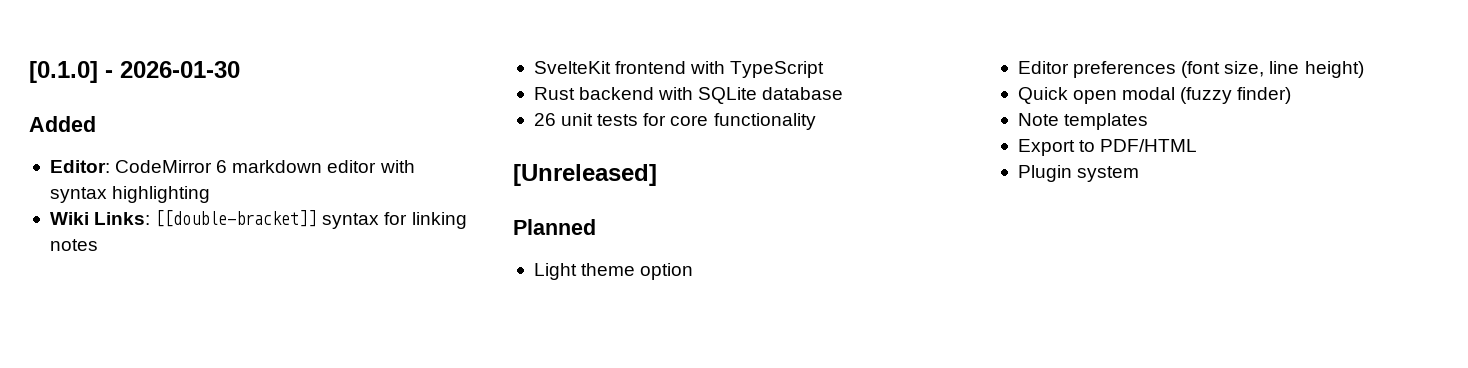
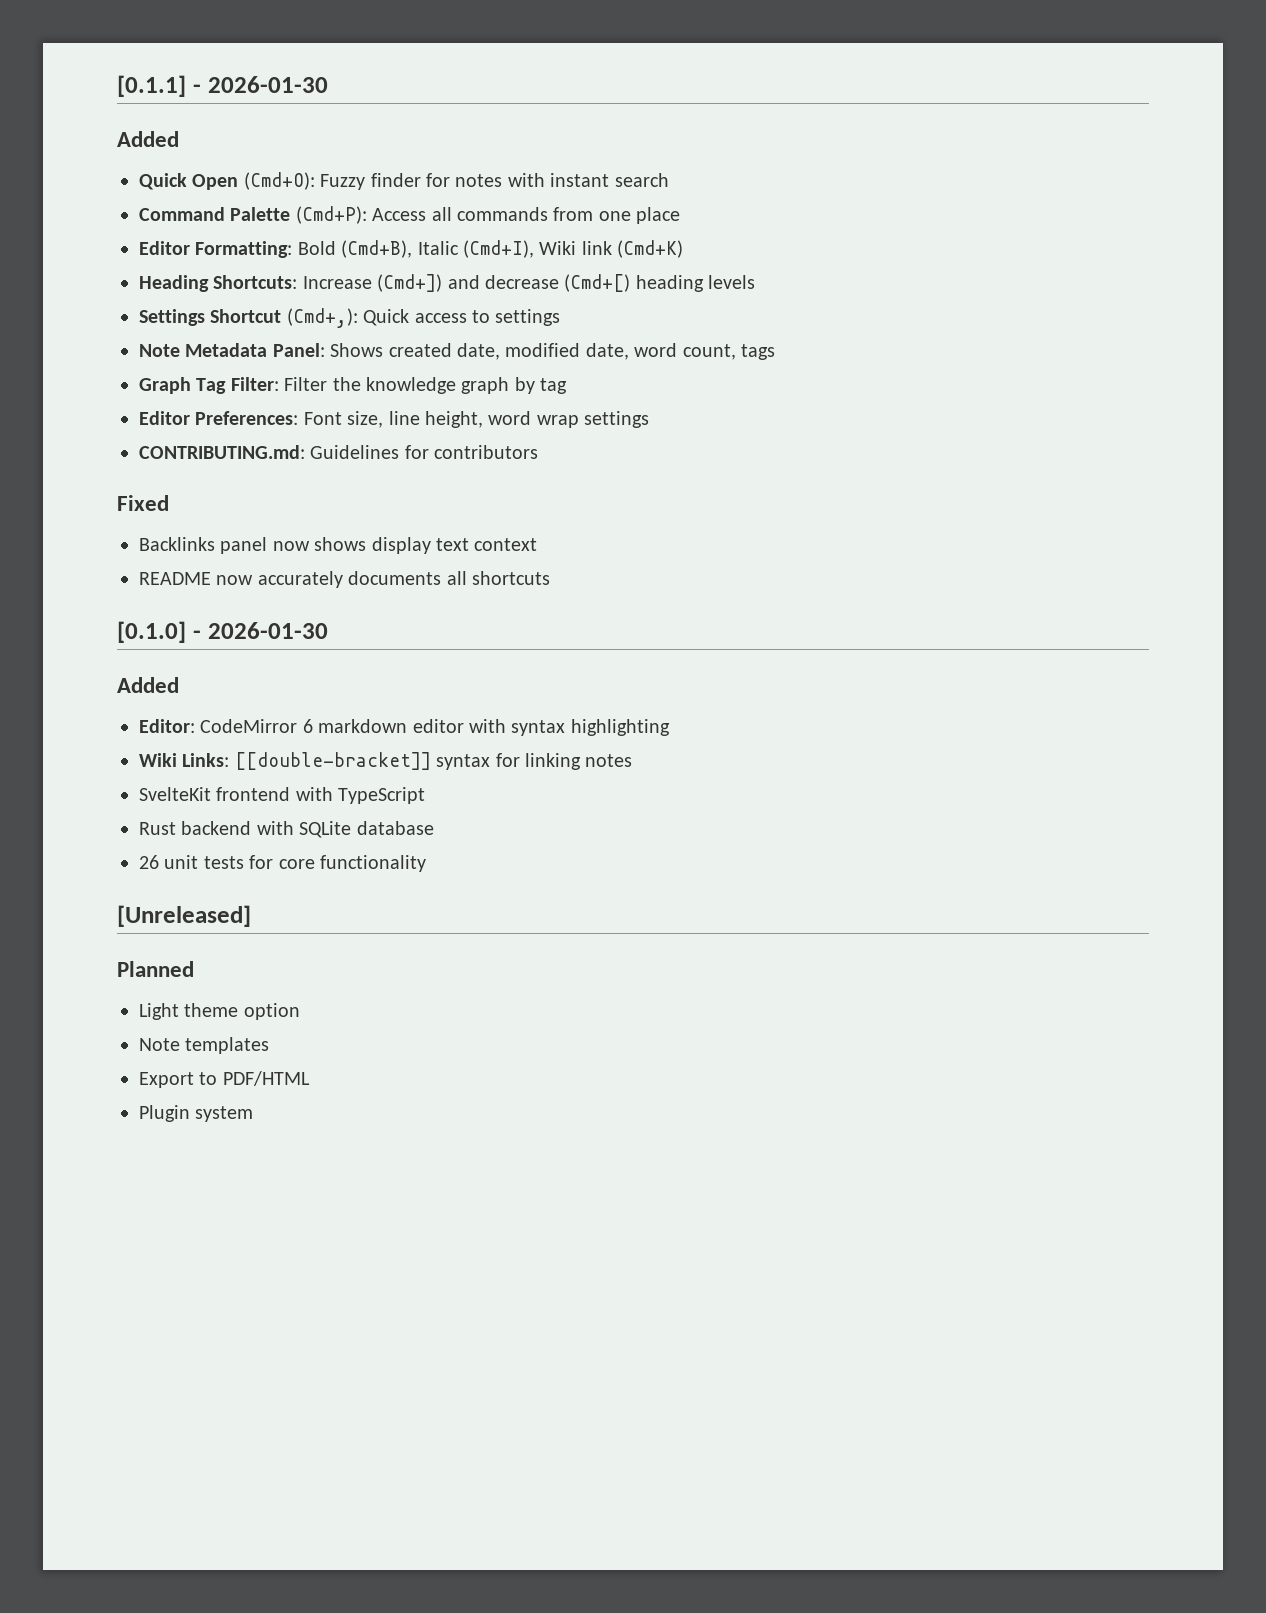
+ [0.1.1] - 2026-01-30
+ Added
+ Quick Open (Cmd+O): Fuzzy finder for notes with instant search
+ Command Palette (Cmd+P): Access all commands from one place
+ Editor Formatting: Bold (Cmd+B), Italic (Cmd+I), Wiki link (Cmd+K)
+ Heading Shortcuts: Increase (Cmd+]) and decrease (Cmd+[) heading levels
+ Settings Shortcut (Cmd+,): Quick access to settings
+ Note Metadata Panel: Shows created date, modified date, word count, tags
+ Graph Tag Filter: Filter the knowledge graph by tag
+ Editor Preferences: Font size, line height, word wrap settings
+ CONTRIBUTING.md: Guidelines for contributors
+ Fixed
+ Backlinks panel now shows display text context
+ README now accurately documents all shortcuts
- Editor preferences (font size, line height)
- Quick open modal (fuzzy finder)

